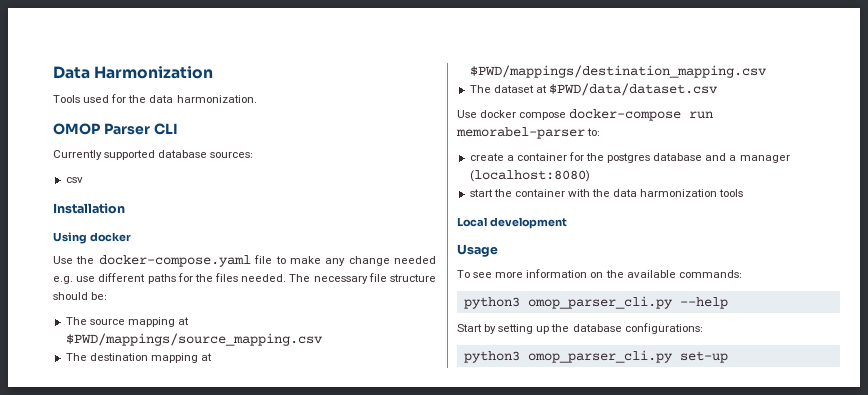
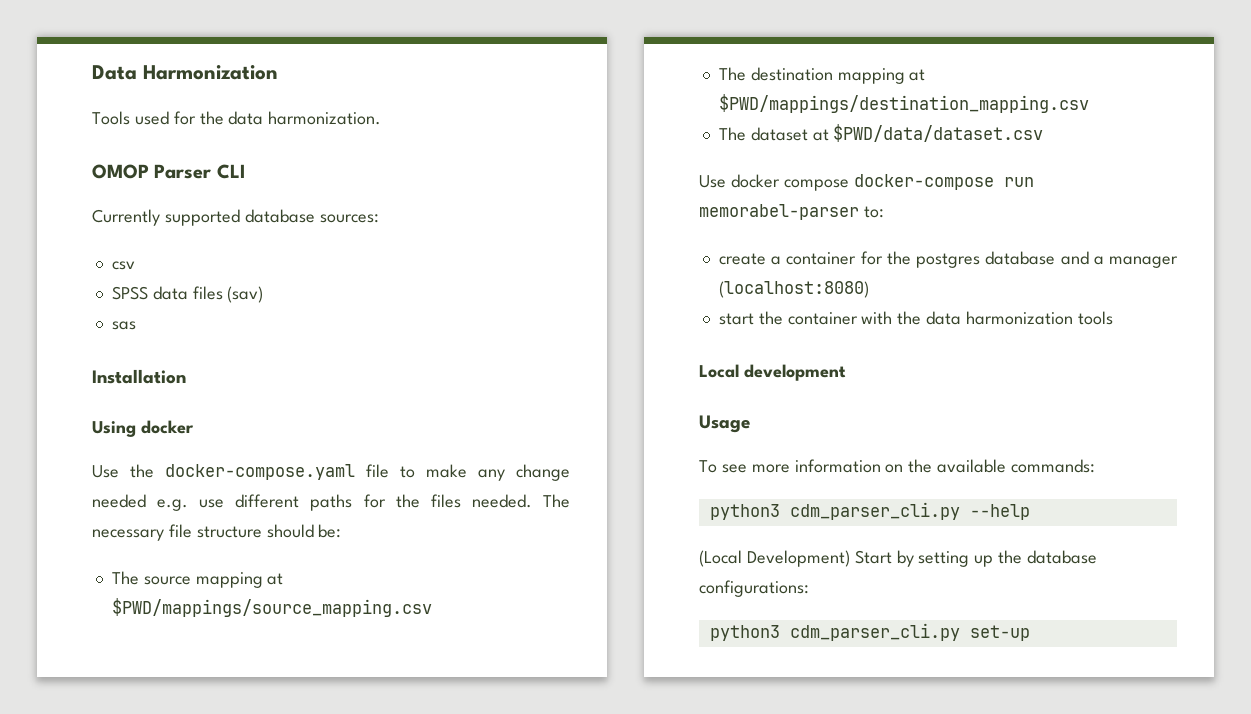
+ SPSS data files (sav)
+ sas
- python3 omop_parser_cli.py --help
+ python3 cdm_parser_cli.py --help
- Start by setting up the database configurations:
+ (Local Development) Start by setting up the database configurations:
- python3 omop_parser_cli.py set-up
+ python3 cdm_parser_cli.py set-up

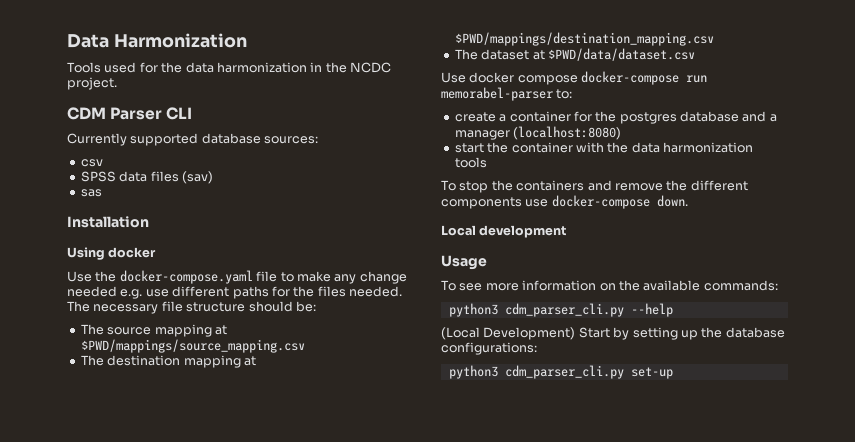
- Tools used for the data harmonization.
- OMOP Parser CLI
+ Tools used for the data harmonization in the NCDC project.
+ CDM Parser CLI
+ To stop the containers and remove the different components use docker-compose down.

